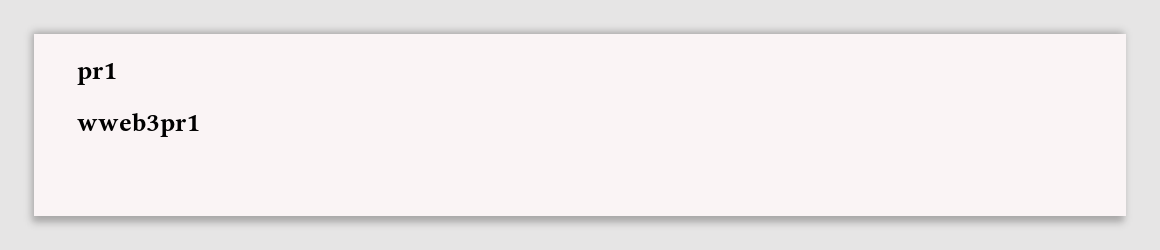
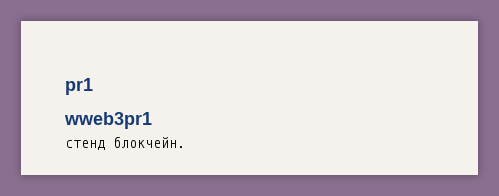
+ стенд блокчейн.

